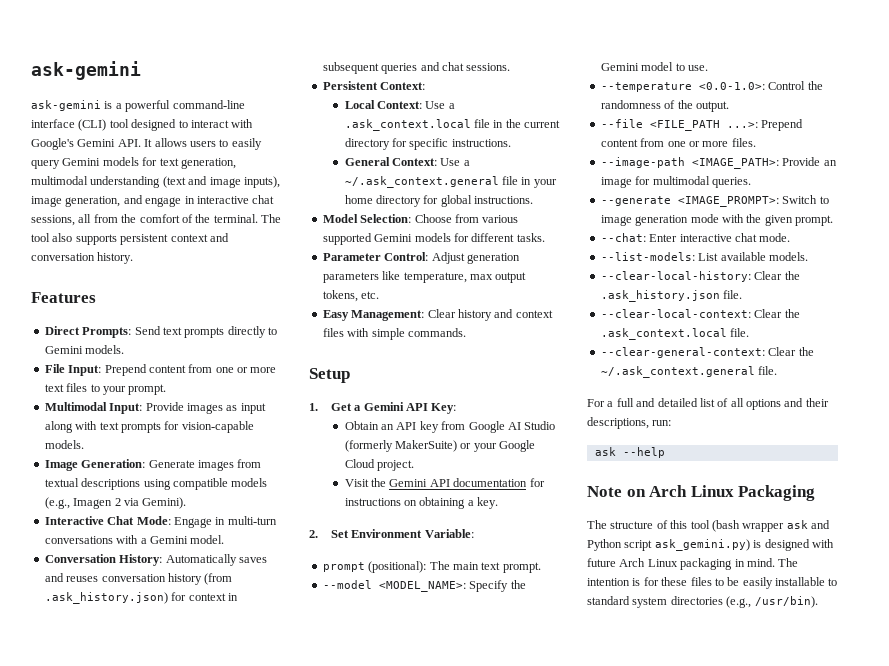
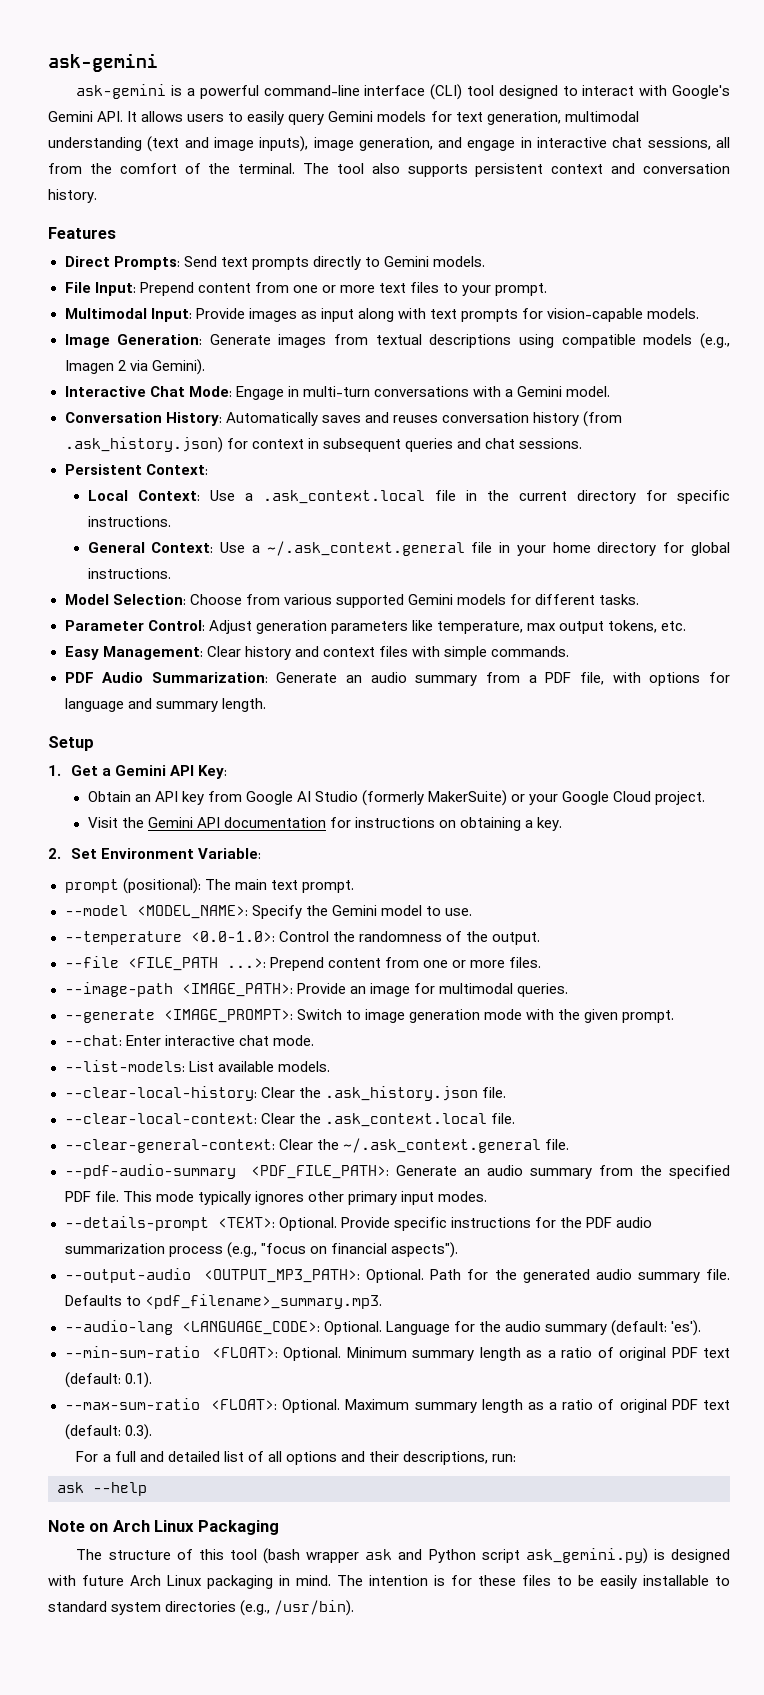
+ PDF Audio Summarization: Generate an audio summary from a PDF file, with options for language and summary length.
+ --pdf-audio-summary <PDF_FILE_PATH>: Generate an audio summary from the specified PDF file. This mode typically ignores other primary input modes.
+ --details-prompt <TEXT>: Optional. Provide specific instructions for the PDF audio summarization process (e.g., "focus on financial aspects").
+ --output-audio <OUTPUT_MP3_PATH>: Optional. Path for the generated audio summary file. Defaults to <pdf_filename>_summary.mp3.
+ --audio-lang <LANGUAGE_CODE>: Optional. Language for the audio summary (default: 'es').
+ --min-sum-ratio <FLOAT>: Optional. Minimum summary length as a ratio of original PDF text (default: 0.1).
+ --max-sum-ratio <FLOAT>: Optional. Maximum summary length as a ratio of original PDF text (default: 0.3).

